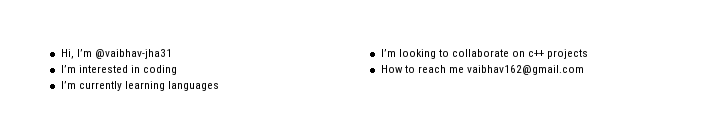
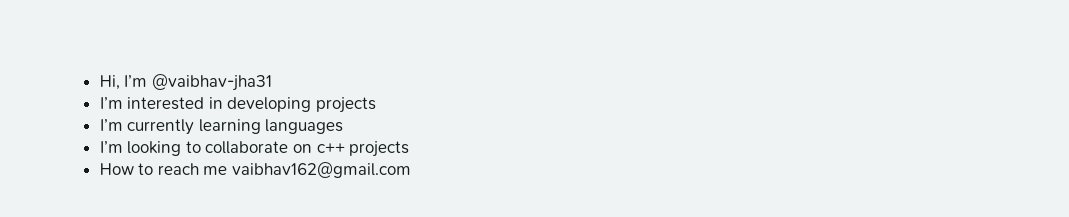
- I’m interested in coding
+ I’m interested in developing projects

